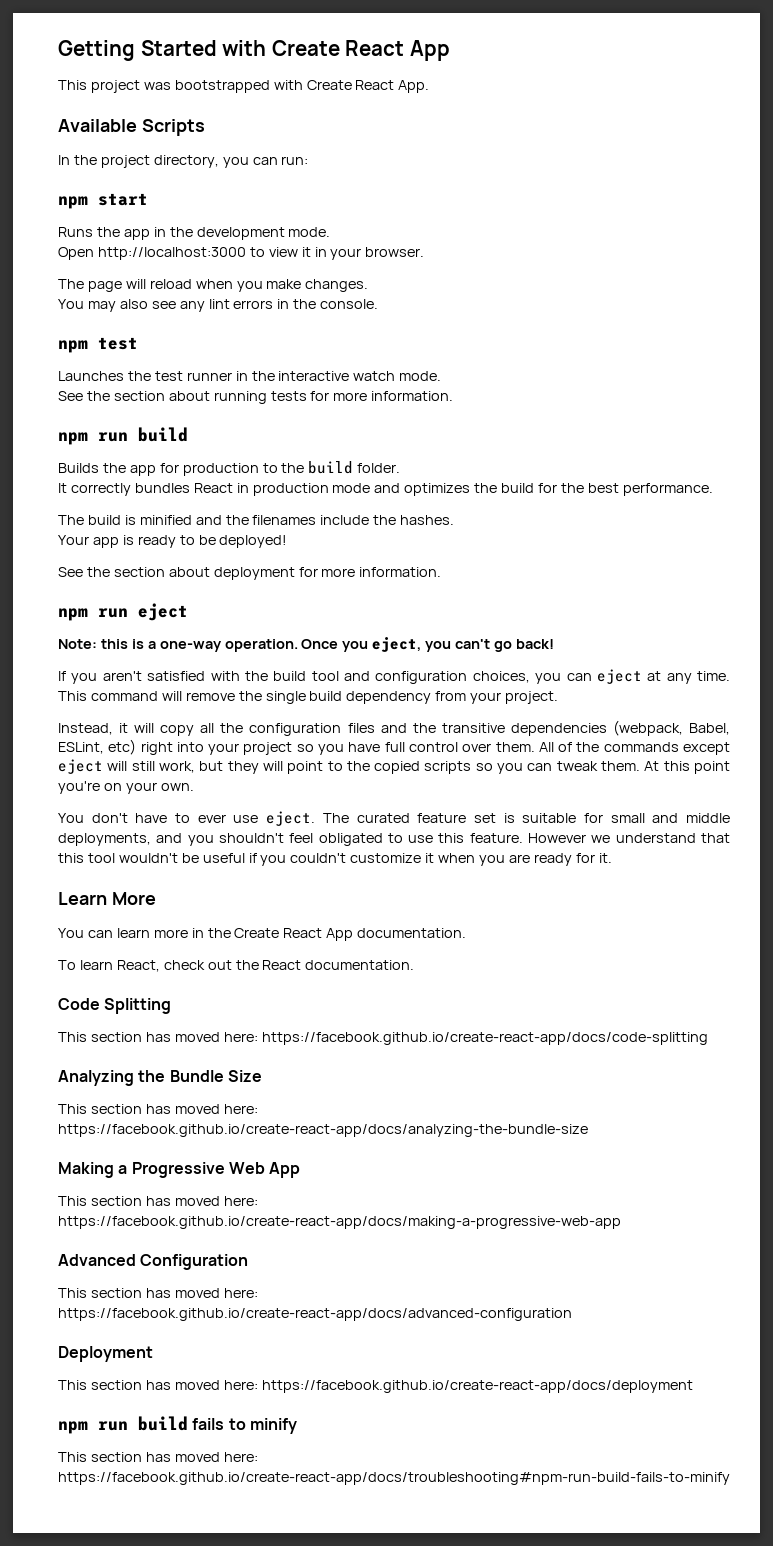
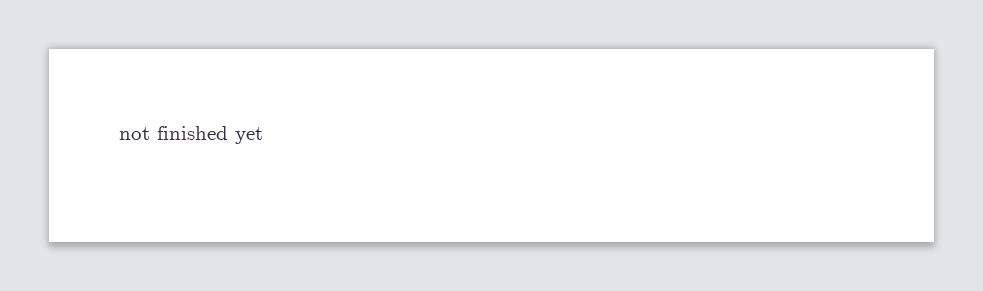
- Getting Started with Create React App
- This project was bootstrapped with Create React App.
- Available Scripts
- In the project directory, you can run:
- npm start
- Runs the app in the development mode.
- Open http://localhost:3000 to view it in your browser.
- The page will reload when you make changes.
- You may also see any lint errors in the console.
- npm test
- Launches the test runner in the interactive watch mode.
- See the section about running tests for more information.
- npm run build
- Builds the app for production to the build folder.
- It correctly bundles React in production mode and optimizes the build for the best performance.
- The build is minified and the filenames include the hashes.
- Your app is ready to be deployed!
- See the section about deployment for more information.
- npm run eject
- Note: this is a one-way operation. Once you eject, you can't go back!
- If you aren't satisfied with the build tool and configuration choices, you can eject at any time. This command will remove the single build dependency from your project.
- Instead, it will copy all the configuration files and the transitive dependencies (webpack, Babel, ESLint, etc) right into your project so you have full control over them. All of the commands except eject will still work, but they will point to the copied scripts so you can tweak them. At this point you're on your own.
- You don't have to ever use eject. The curated feature set is suitable for small and middle deployments, and you shouldn't feel obligated to use this feature. However we understand that this tool wouldn't be useful if you couldn't customize it when you are ready for it.
- Learn More
- You can learn more in the Create React App documentation.
- To learn React, check out the React documentation.
- Code Splitting
- This section has moved here: https://facebook.github.io/create-react-app/docs/code-splitting
- Analyzing the Bundle Size
- This section has moved here: https://facebook.github.io/create-react-app/docs/analyzing-the-bundle-size
- Making a Progressive Web App
- This section has moved here: https://facebook.github.io/create-react-app/docs/making-a-progressive-web-app
- Advanced Configuration
- This section has moved here: https://facebook.github.io/create-react-app/docs/advanced-configuration
- Deployment
- This section has moved here: https://facebook.github.io/create-react-app/docs/deployment
- npm run build fails to minify
- This section has moved here: https://facebook.github.io/create-react-app/docs/troubleshooting#npm-run-build-fails-to-minify
+ not finished yet

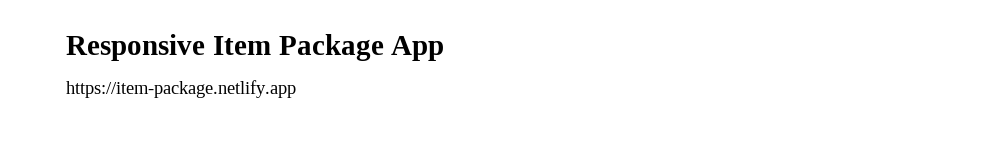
- not finished yet
+ Responsive Item Package App
+ https://item-package.netlify.app

